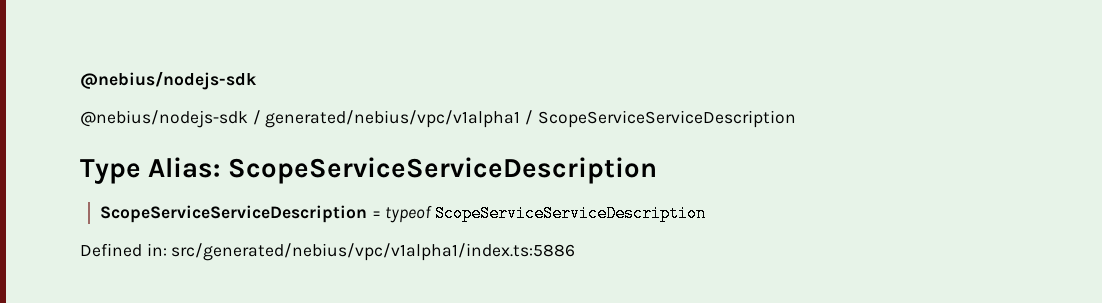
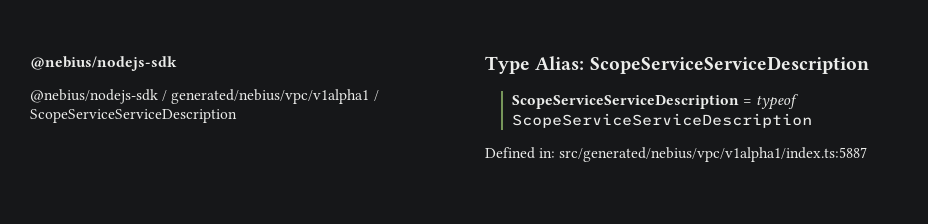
- Defined in: src/generated/nebius/vpc/v1alpha1/index.ts:5886
+ Defined in: src/generated/nebius/vpc/v1alpha1/index.ts:5887

